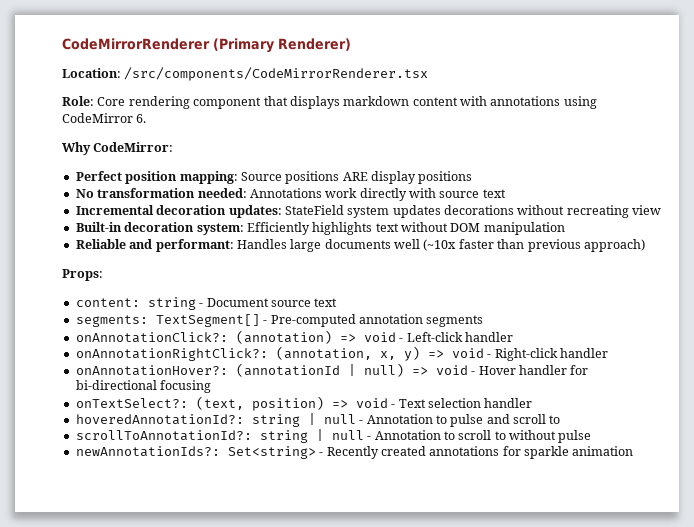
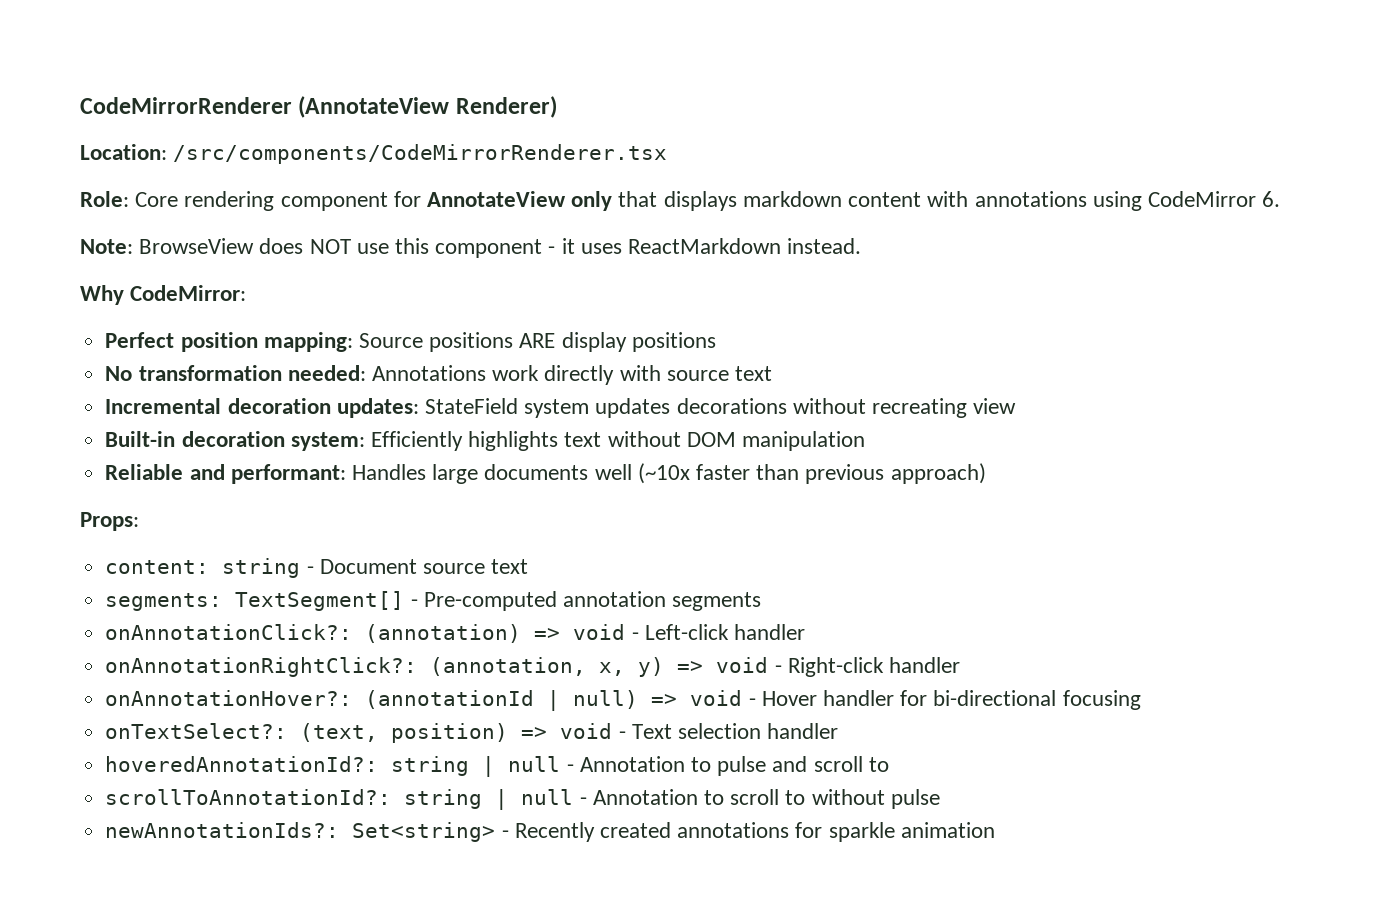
- CodeMirrorRenderer (Primary Renderer)
+ CodeMirrorRenderer (AnnotateView Renderer)
- Role: Core rendering component that displays markdown content with annotations using CodeMirror 6.
+ Role: Core rendering component for AnnotateView only that displays markdown content with annotations using CodeMirror 6.
+ Note: BrowseView does NOT use this component - it uses ReactMarkdown instead.

